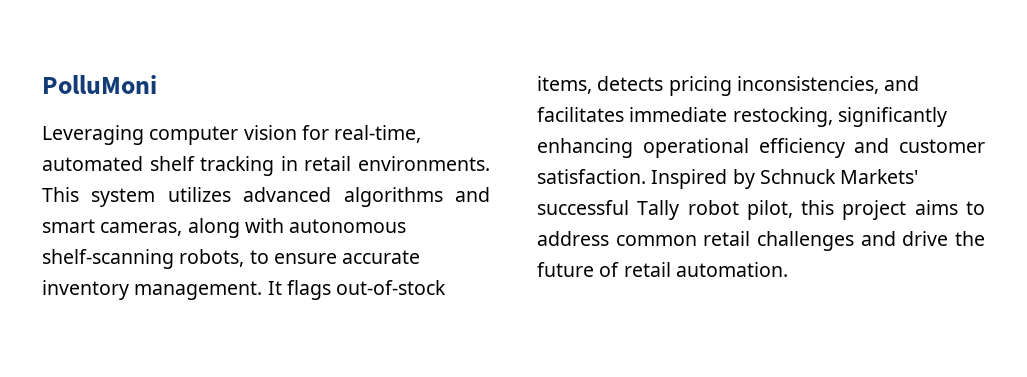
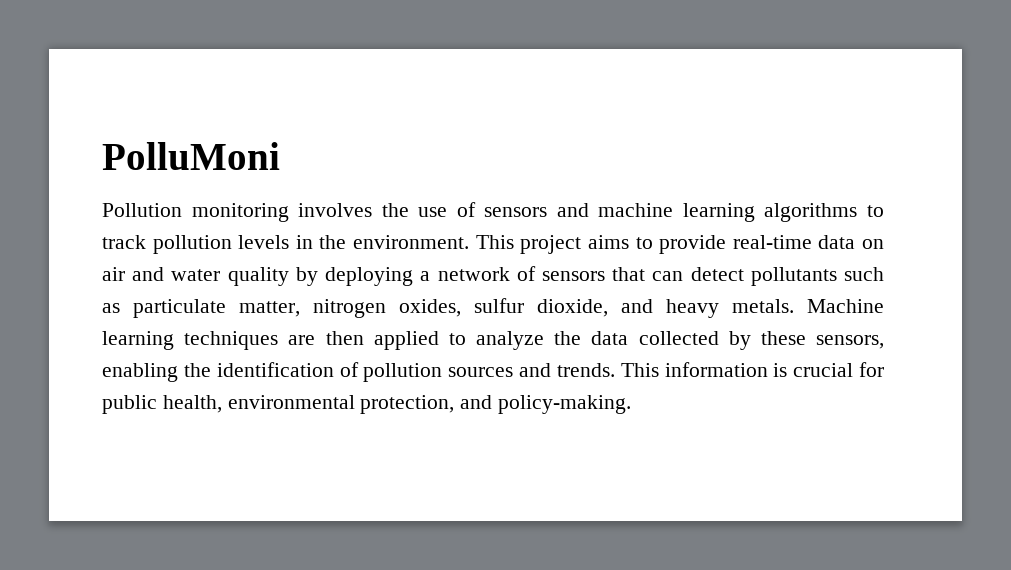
- Leveraging computer vision for real-time, automated shelf tracking in retail environments. This system utilizes advanced algorithms and smart cameras, along with autonomous shelf-scanning robots, to ensure accurate inventory management. It flags out-of-stock items, detects pricing inconsistencies, and facilitates immediate restocking, significantly enhancing operational efficiency and customer satisfaction. Inspired by Schnuck Markets' successful Tally robot pilot, this project aims to address common retail challenges and drive the future of retail automation.
+ Pollution monitoring involves the use of sensors and machine learning algorithms to track pollution levels in the environment. This project aims to provide real-time data on air and water quality by deploying a network of sensors that can detect pollutants such as particulate matter, nitrogen oxides, sulfur dioxide, and heavy metals. Machine learning techniques are then applied to analyze the data collected by these sensors, enabling the identification of pollution sources and trends. This information is crucial for public health, environmental protection, and policy-making.

